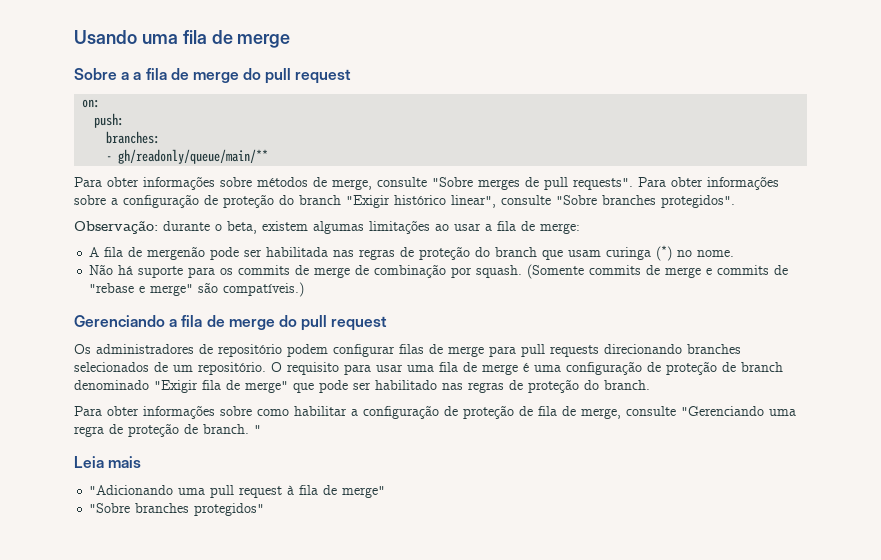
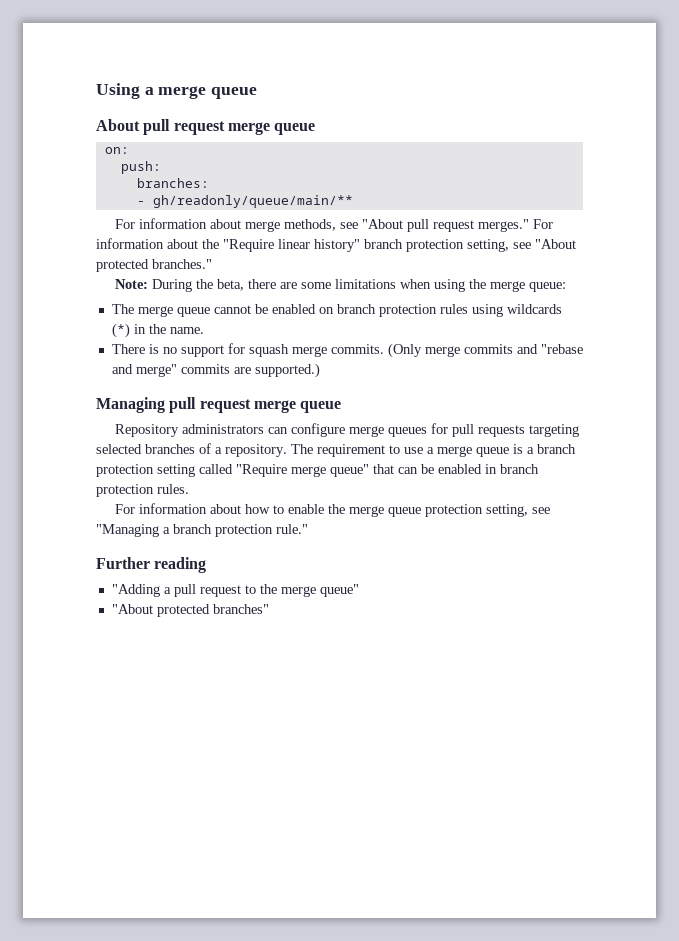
- Usando uma fila de merge
- Sobre a a fila de merge do pull request
+ Using a merge queue
+ About pull request merge queue
- Para obter informações sobre métodos de merge, consulte "Sobre merges de pull requests". Para obter informações sobre a configuração de proteção do branch "Exigir histórico linear", consulte "Sobre branches protegidos".
- Observação: durante o beta, existem algumas limitações ao usar a fila de merge:
- A fila de mergenão pode ser habilitada nas regras de proteção do branch que usam curinga (*) no nome.
- Não há suporte para os commits de merge de combinação por squash. (Somente commits de merge e commits de "rebase e merge" são compatíveis.)
- Gerenciando a fila de merge do pull request
- Os administradores de repositório podem configurar filas de merge para pull requests direcionando branches selecionados de um repositório. O requisito para usar uma fila de merge é uma configuração de proteção de branch denominado "Exigir fila de merge" que pode ser habilitado nas regras de proteção do branch.
- Para obter informações sobre como habilitar a configuração de proteção de fila de merge, consulte "Gerenciando uma regra de proteção de branch. "
- Leia mais
- "Adicionando uma pull request à fila de merge"
- "Sobre branches protegidos"
+ For information about merge methods, see "About pull request merges." For information about the "Require linear history" branch protection setting, see "About protected branches."
+ Note: During the beta, there are some limitations when using the merge queue:
+ The merge queue cannot be enabled on branch protection rules using wildcards (*) in the name.
+ There is no support for squash merge commits. (Only merge commits and "rebase and merge" commits are supported.)
+ Managing pull request merge queue
+ Repository administrators can configure merge queues for pull requests targeting selected branches of a repository. The requirement to use a merge queue is a branch protection setting called "Require merge queue" that can be enabled in branch protection rules.
+ For information about how to enable the merge queue protection setting, see "Managing a branch protection rule."
+ Further reading
+ "Adding a pull request to the merge queue"
+ "About protected branches"

